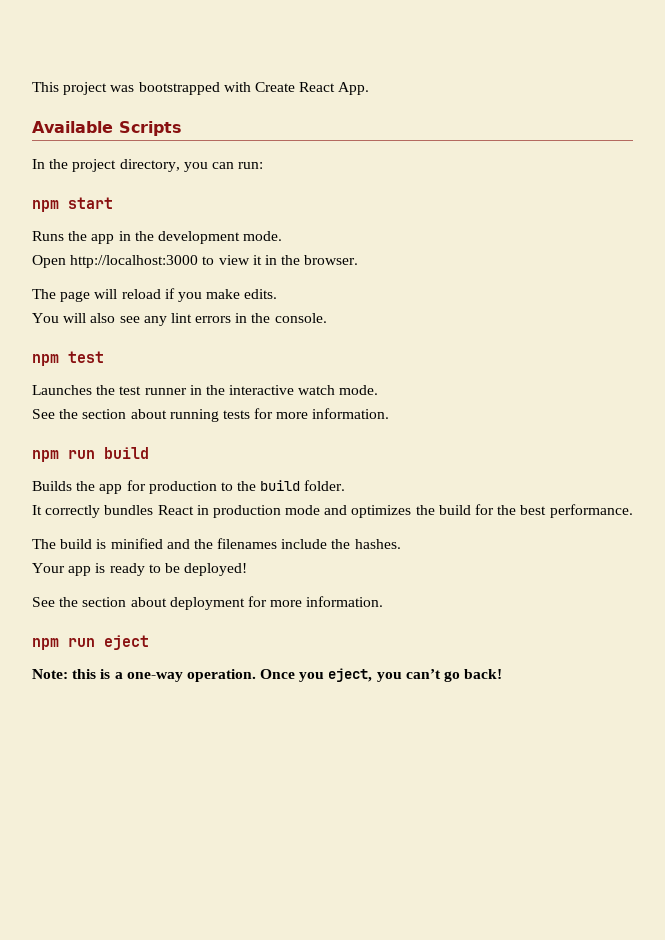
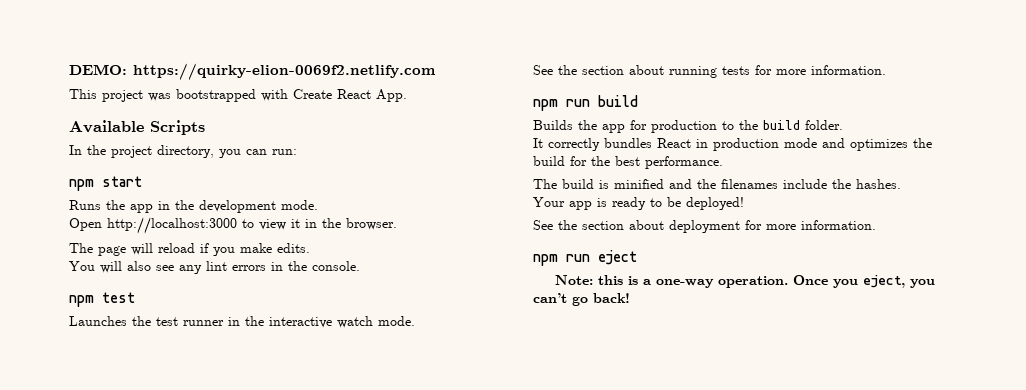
+ DEMO: https://quirky-elion-0069f2.netlify.com

